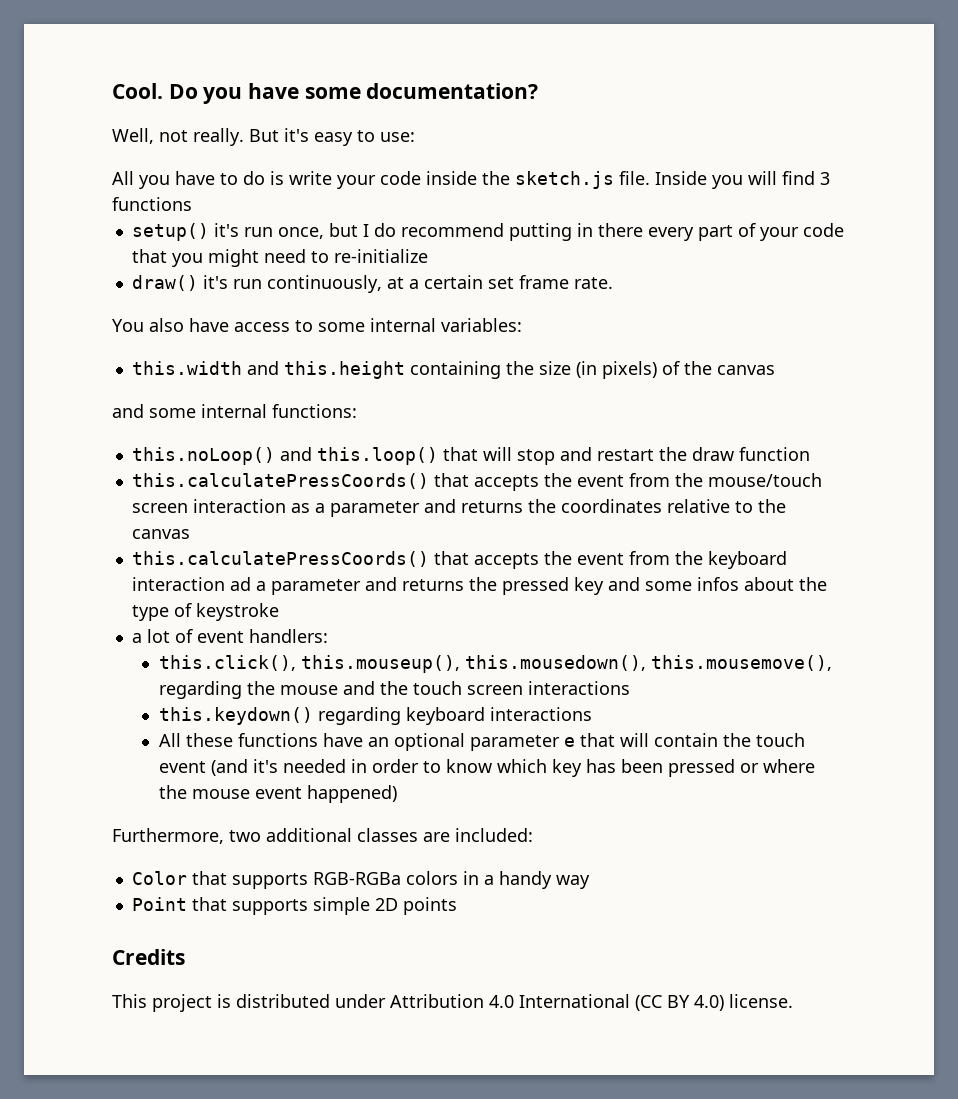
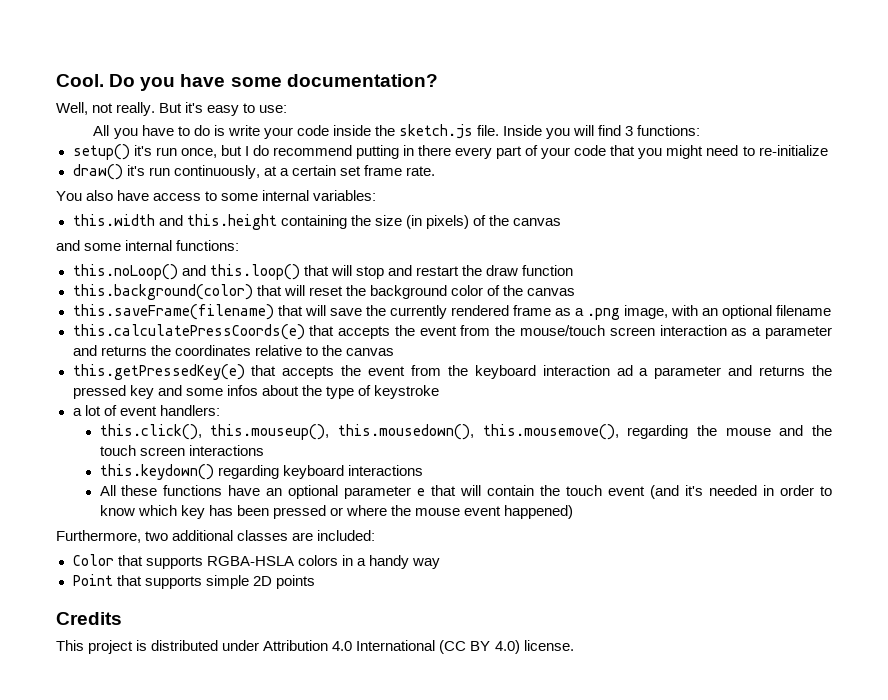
- Inside you will find 3 functions
+ Inside you will find 3 functions:
- this.calculatePressCoords() that accepts the event from the mouse/touch screen interaction as a parameter and returns the coordinates relative to the canvas
+ this.background(color) that will reset the background color of the canvas
+ this.saveFrame(filename) that will save the currently rendered frame as a .png image, with an optional filename
+ this.calculatePressCoords(e) that accepts the event from the mouse/touch screen interaction as a parameter and returns the coordinates relative to the canvas
- this.calculatePressCoords() that accepts the event from the keyboard interaction ad a parameter and returns the pressed key and some infos about the type of keystroke
+ this.getPressedKey(e) that accepts the event from the keyboard interaction ad a parameter and returns the pressed key and some infos about the type of keystroke
- Color that supports RGB-RGBa colors in a handy way
+ Color that supports RGBA-HSLA colors in a handy way

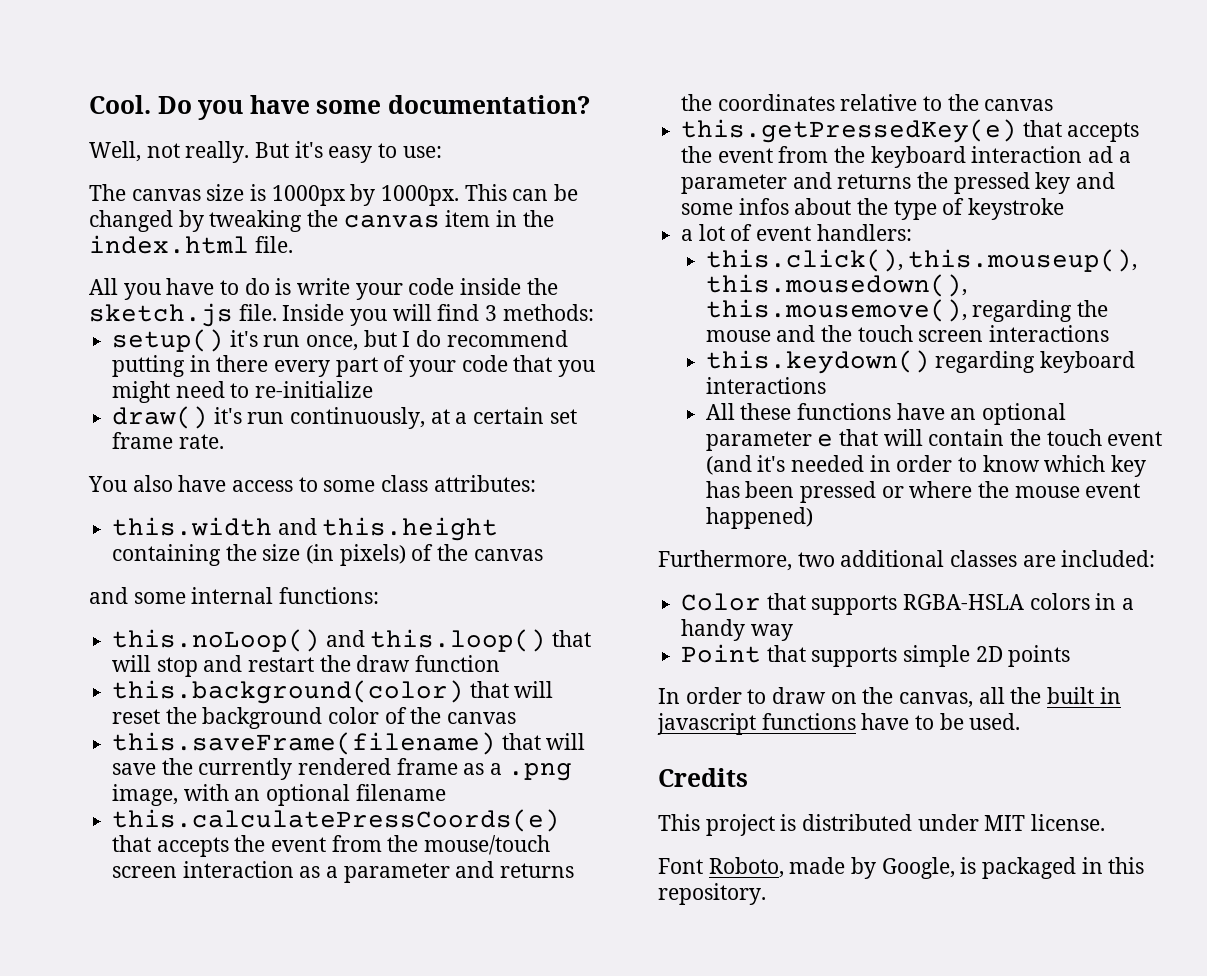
+ The canvas size is 1000px by 1000px. This can be changed by tweaking the canvas item in the index.html file.
- Inside you will find 3 functions:
+ Inside you will find 3 methods:
- You also have access to some internal variables:
+ You also have access to some class attributes:
+ In order to draw on the canvas, all the built in javascript functions have to be used.
- This project is distributed under Attribution 4.0 International (CC BY 4.0) license.
+ This project is distributed under MIT license.
+ Font Roboto, made by Google, is packaged in this repository.

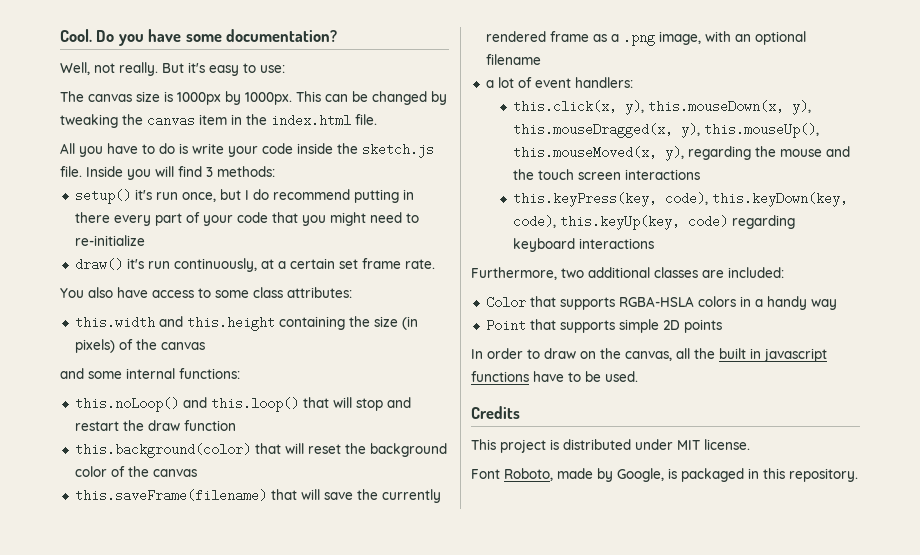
- this.calculatePressCoords(e) that accepts the event from the mouse/touch screen interaction as a parameter and returns the coordinates relative to the canvas
- this.getPressedKey(e) that accepts the event from the keyboard interaction ad a parameter and returns the pressed key and some infos about the type of keystroke
- this.click(), this.mouseup(), this.mousedown(), this.mousemove(), regarding the mouse and the touch screen interactions
+ this.click(x, y), this.mouseDown(x, y), this.mouseDragged(x, y), this.mouseUp(), this.mouseMoved(x, y), regarding the mouse and the touch screen interactions
- this.keydown() regarding keyboard interactions
- All these functions have an optional parameter e that will contain the touch event (and it's needed in order to know which key has been pressed or where the mouse event happened)
+ this.keyPress(key, code), this.keyDown(key, code), this.keyUp(key, code) regarding keyboard interactions

